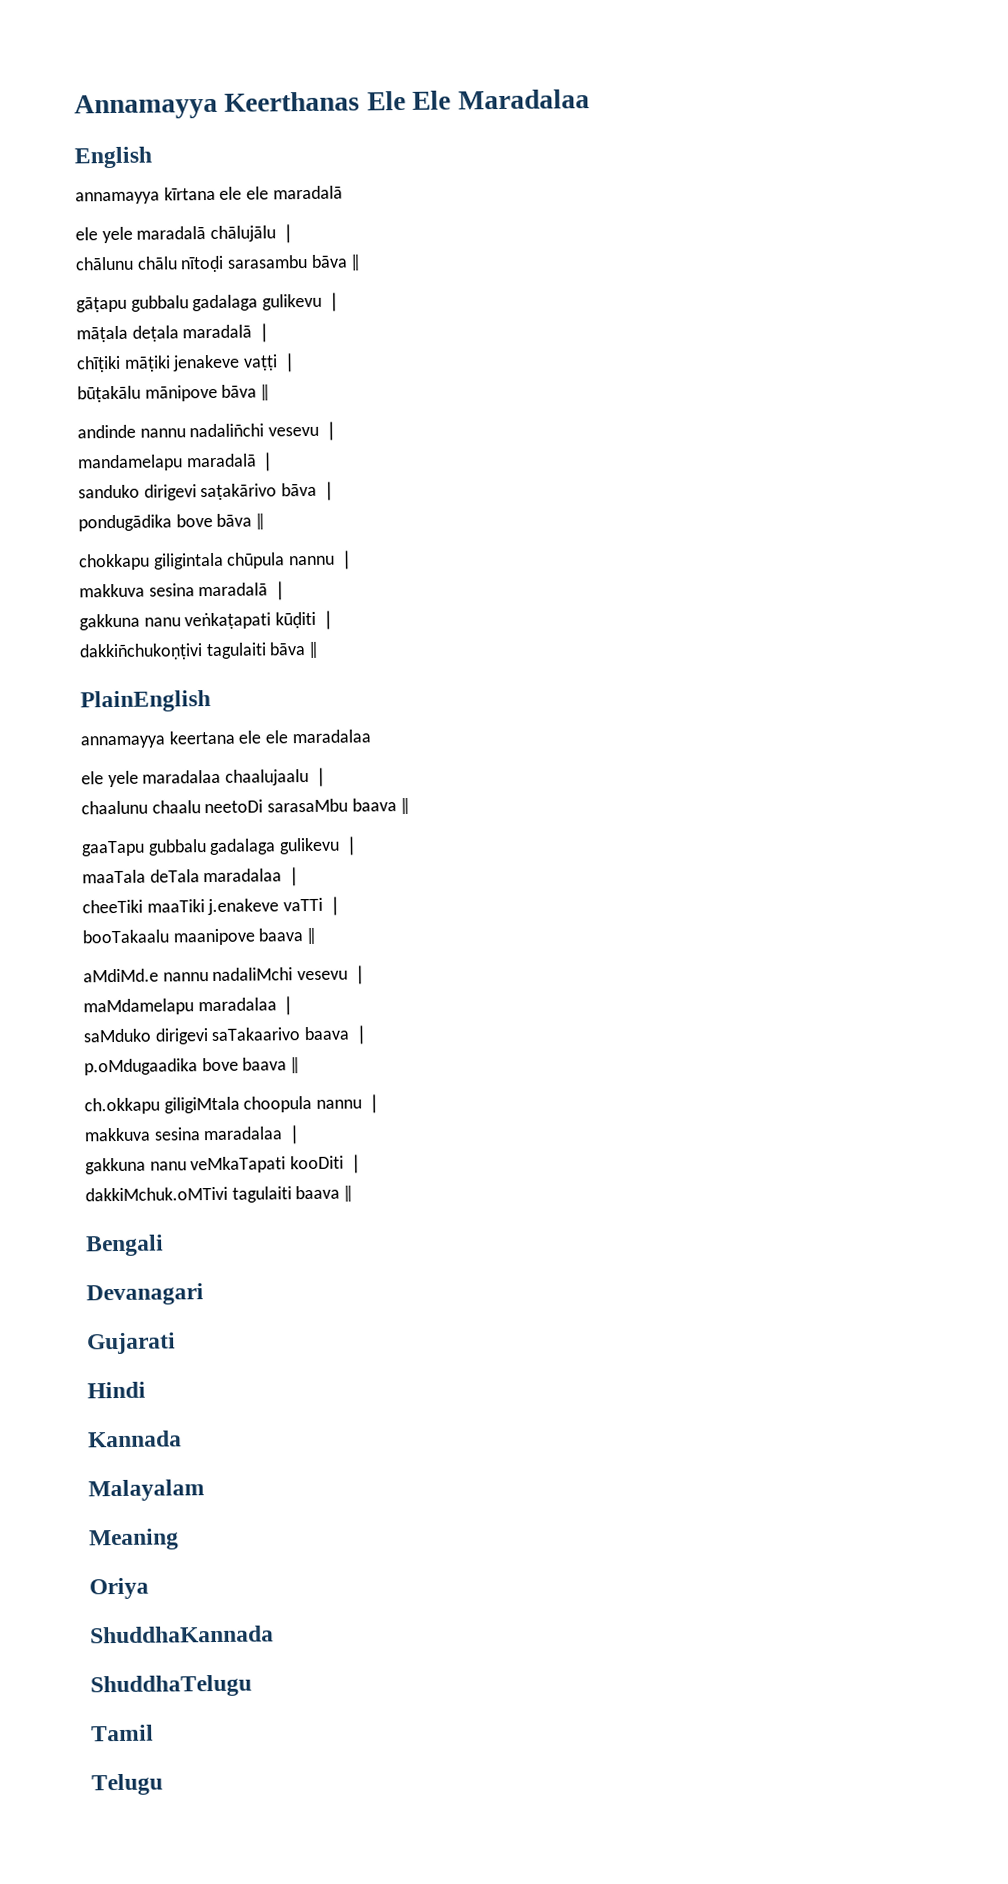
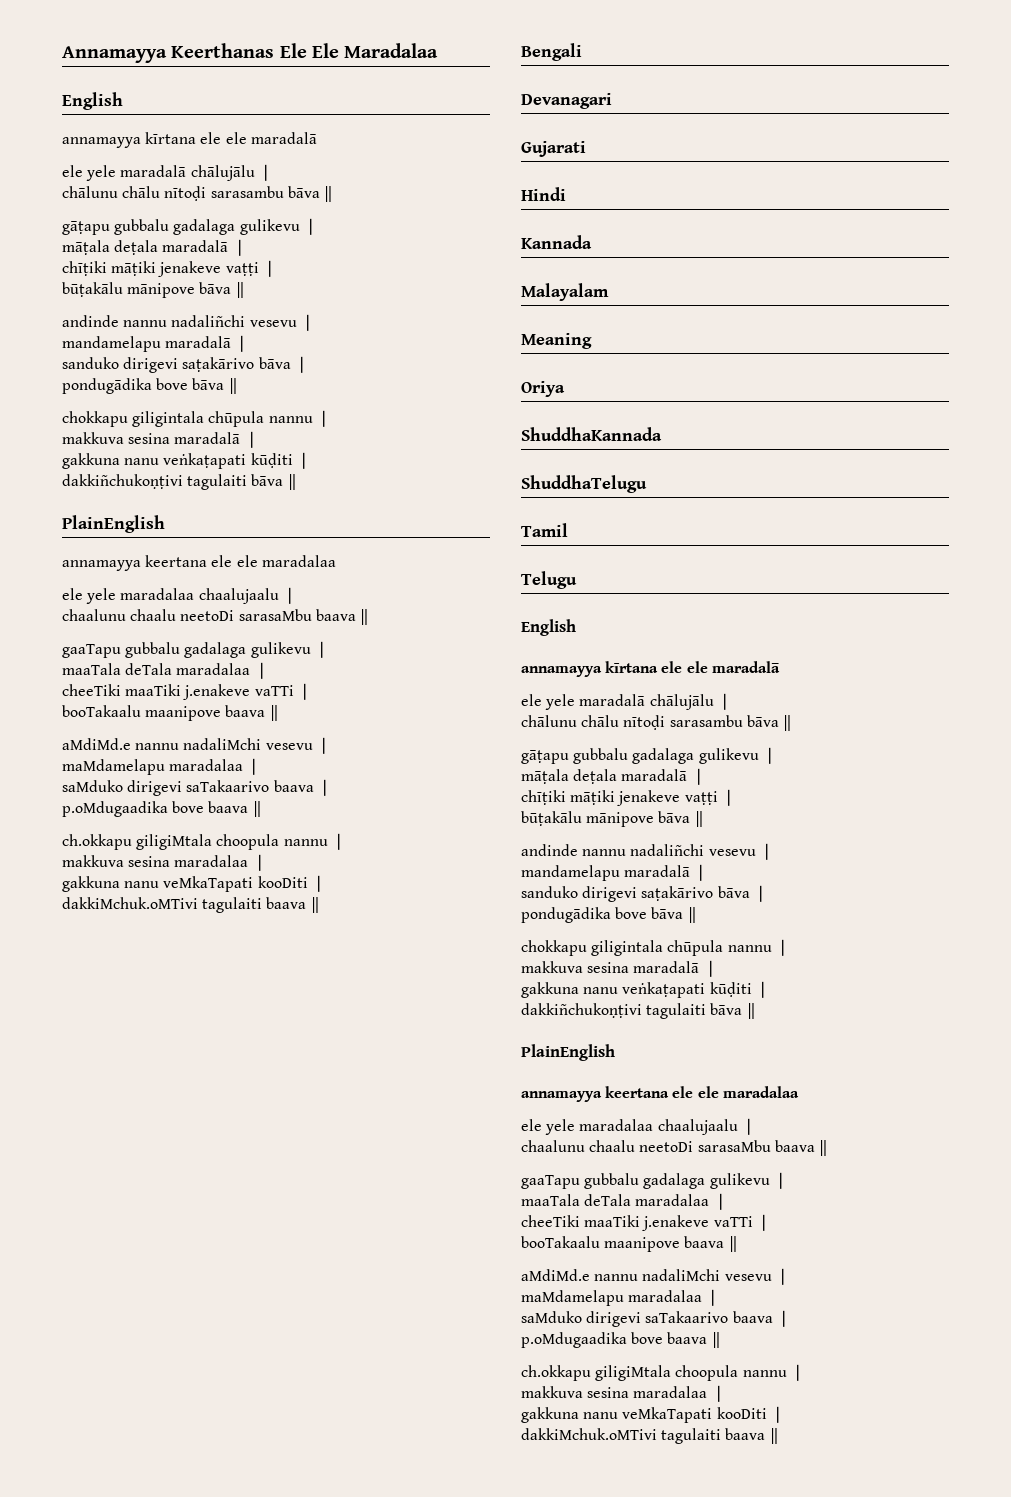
  Telugu
+ English
+ annamayya kīrtana ele ele maradalā
+ ele yele maradalā chālujālu ❘
+ chālunu chālu nītoḍi sarasambu bāva ‖
+ gāṭapu gubbalu gadalaga gulikevu ❘
+ māṭala deṭala maradalā ❘
+ chīṭiki māṭiki jenakeve vaṭṭi ❘
+ būṭakālu mānipove bāva ‖
+ andinde nannu nadaliñchi vesevu ❘
+ mandamelapu maradalā ❘
+ sanduko dirigevi saṭakārivo bāva ❘
+ pondugādika bove bāva ‖
+ chokkapu giligintala chūpula nannu ❘
+ makkuva sesina maradalā ❘
+ gakkuna nanu veṅkaṭapati kūḍiti ❘
+ dakkiñchukoṇṭivi tagulaiti bāva ‖
+ PlainEnglish
+ annamayya keertana ele ele maradalaa
+ ele yele maradalaa chaalujaalu ❘
+ chaalunu chaalu neetoDi sarasaMbu baava ‖
+ gaaTapu gubbalu gadalaga gulikevu ❘
+ maaTala deTala maradalaa ❘
+ cheeTiki maaTiki j.enakeve vaTTi ❘
+ booTakaalu maanipove baava ‖
+ aMdiMd.e nannu nadaliMchi vesevu ❘
+ maMdamelapu maradalaa ❘
+ saMduko dirigevi saTakaarivo baava ❘
+ p.oMdugaadika bove baava ‖
+ ch.okkapu giligiMtala choopula nannu ❘
+ makkuva sesina maradalaa ❘
+ gakkuna nanu veMkaTapati kooDiti ❘
+ dakkiMchuk.oMTivi tagulaiti baava ‖

